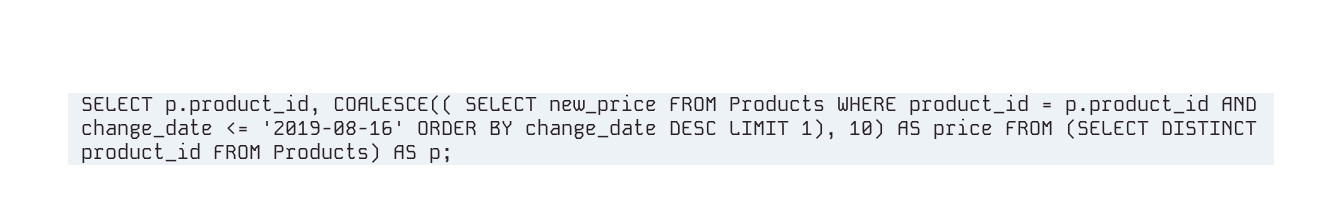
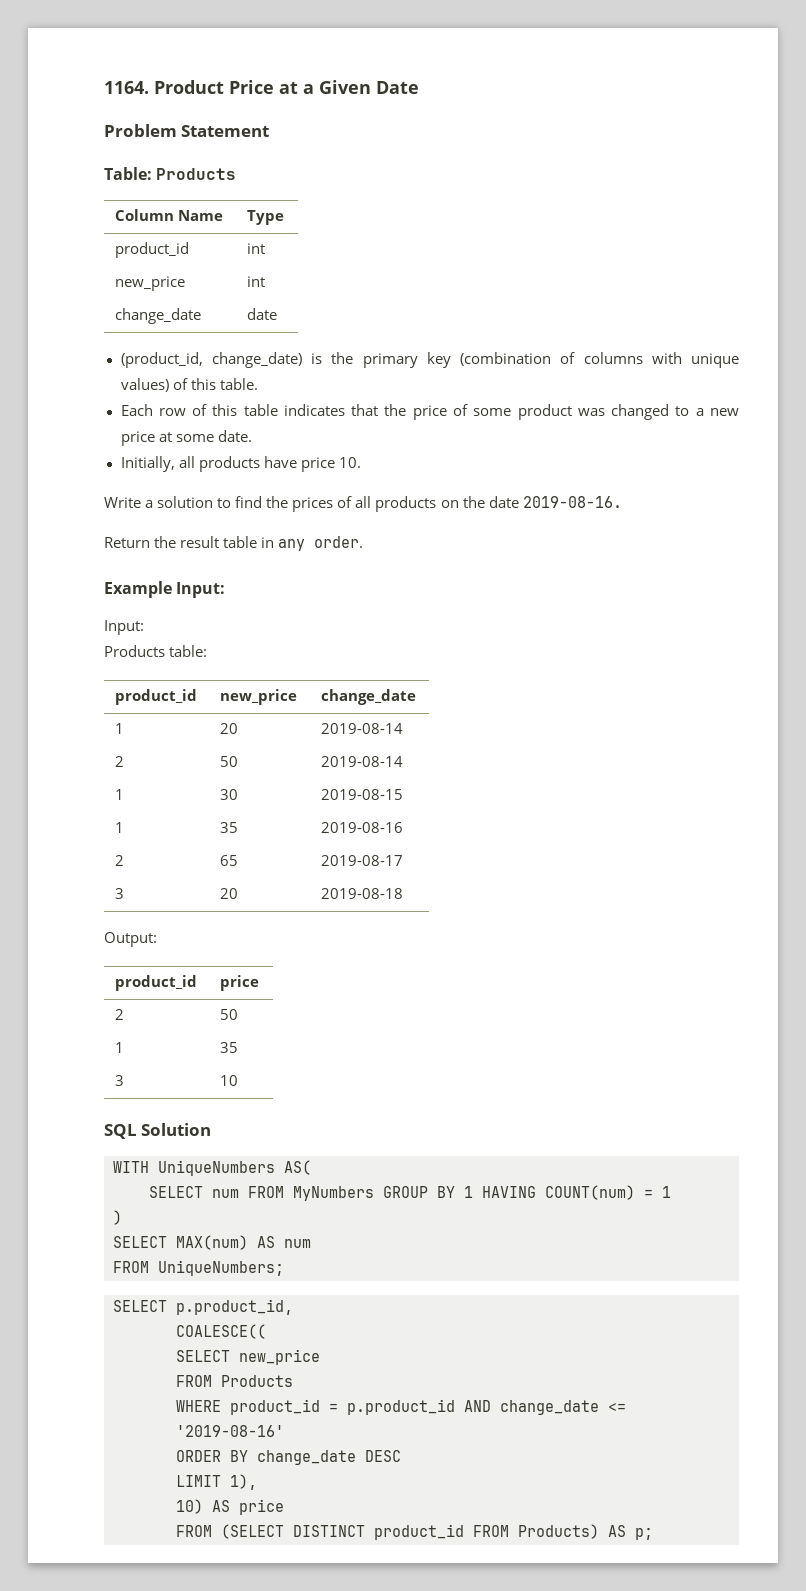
+ 1164. Product Price at a Given Date
+ Problem Statement
+ Table: Products
+ Column Name | Type
+ product_id | int
+ new_price | int
+ change_date | date
+ (product_id, change_date) is the primary key (combination of columns with unique values) of this table.
+ Each row of this table indicates that the price of some product was changed to a new price at some date.
+ Initially, all products have price 10.
+ Write a solution to find the prices of all products on the date 2019-08-16.
+ Return the result table in any order.
+ Example Input:
+ Input:
+ Products table:
+ product_id | new_price | change_date
+ 1 | 20 | 2019-08-14
+ 2 | 50 | 2019-08-14
+ 1 | 30 | 2019-08-15
+ 1 | 35 | 2019-08-16
+ 2 | 65 | 2019-08-17
+ 3 | 20 | 2019-08-18
+ Output:
+ product_id | price
+ 2 | 50
+ 1 | 35
+ 3 | 10
+ SQL Solution
+ WITH UniqueNumbers AS(
+ SELECT num FROM MyNumbers GROUP BY 1 HAVING COUNT(num) = 1
+ )
+ SELECT MAX(num) AS num
+ FROM UniqueNumbers;
- SELECT p.product_id, COALESCE(( SELECT new_price FROM Products WHERE product_id = p.product_id AND change_date <= '2019-08-16' ORDER BY change_date DESC LIMIT 1), 10) AS price FROM (SELECT DISTINCT product_id FROM Products) AS p;
+ SELECT p.product_id,
+ COALESCE((
+ SELECT new_price
+ FROM Products
+ WHERE product_id = p.product_id AND change_date <= '2019-08-16'
+ ORDER BY change_date DESC
+ LIMIT 1),
+ 10) AS price
+ FROM (SELECT DISTINCT product_id FROM Products) AS p;

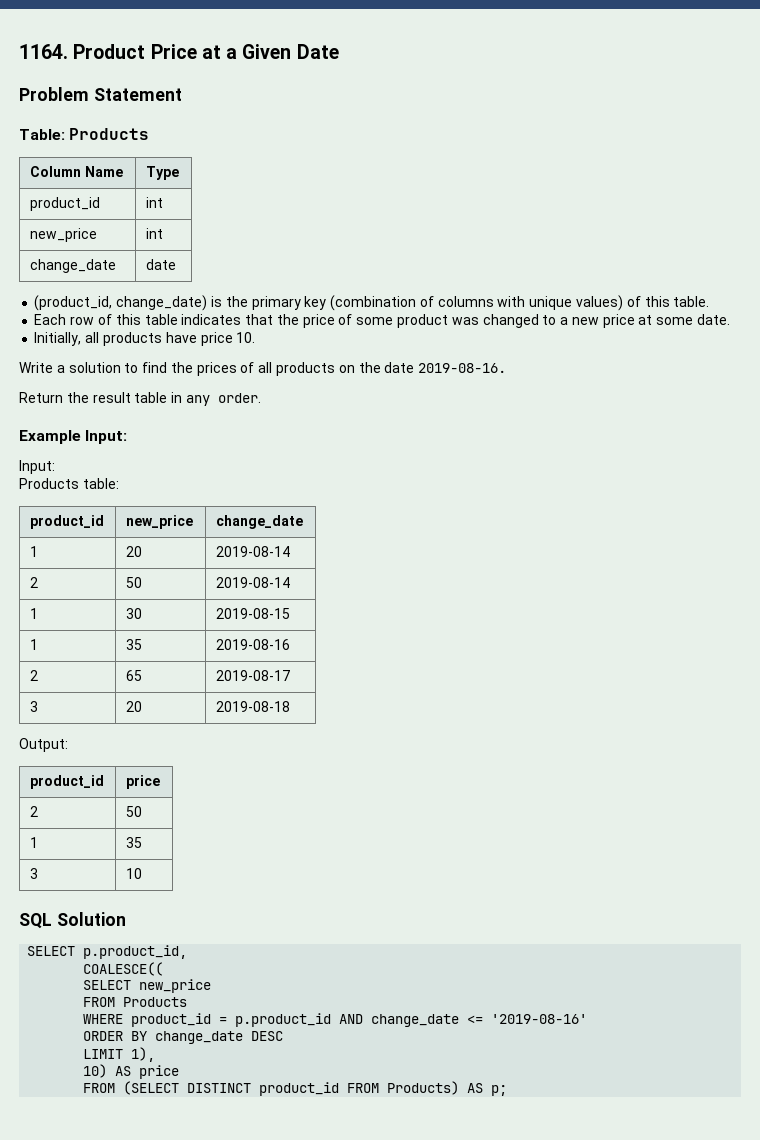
- WITH UniqueNumbers AS(
- SELECT num FROM MyNumbers GROUP BY 1 HAVING COUNT(num) = 1
- )
- SELECT MAX(num) AS num
- FROM UniqueNumbers;

